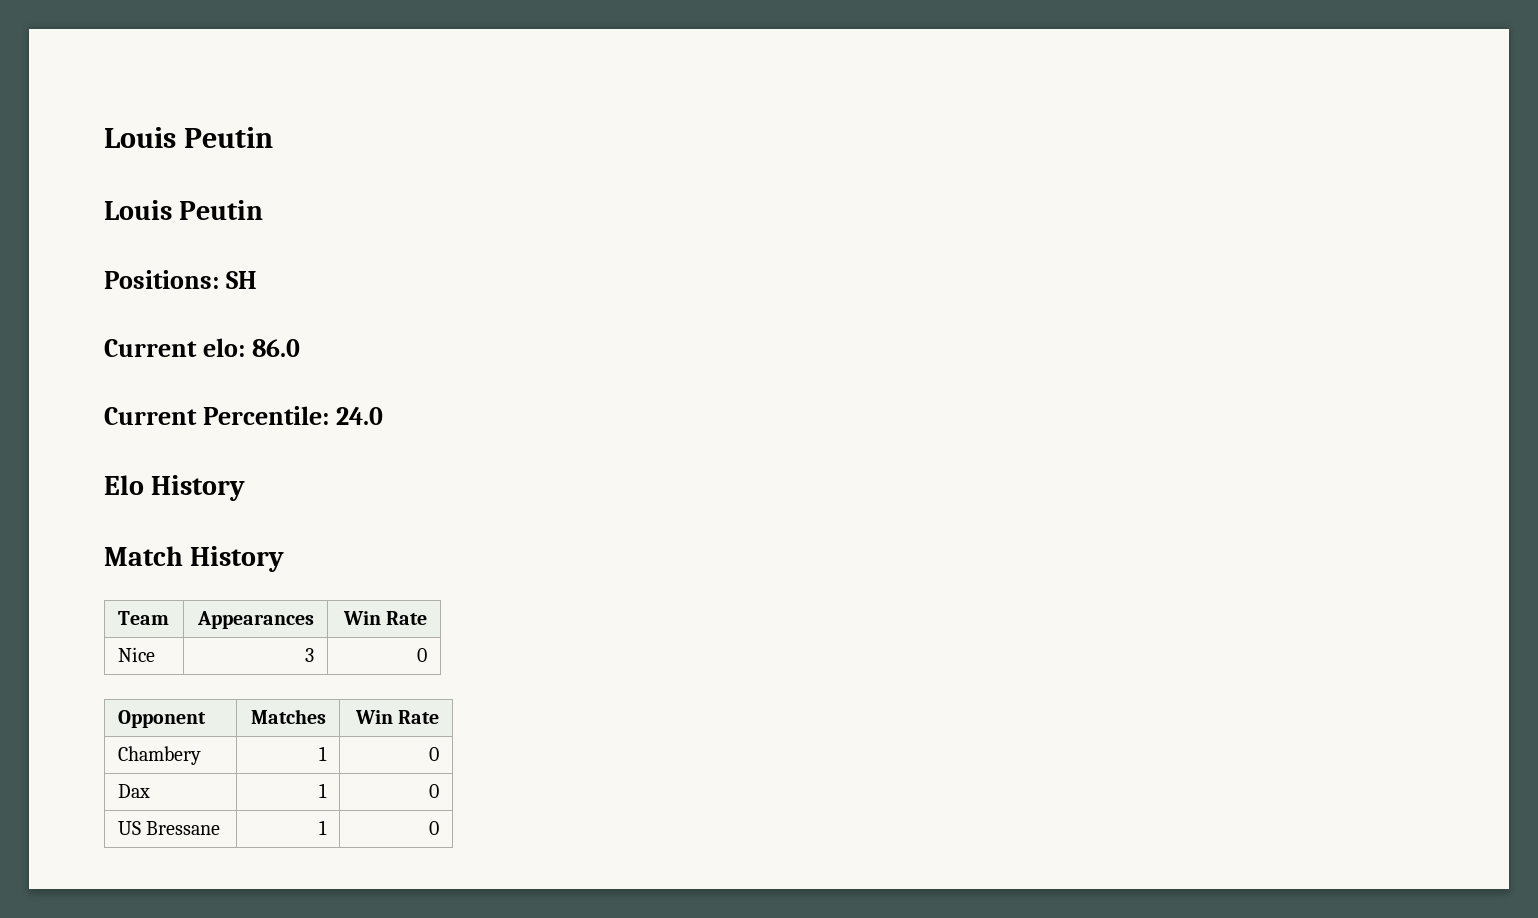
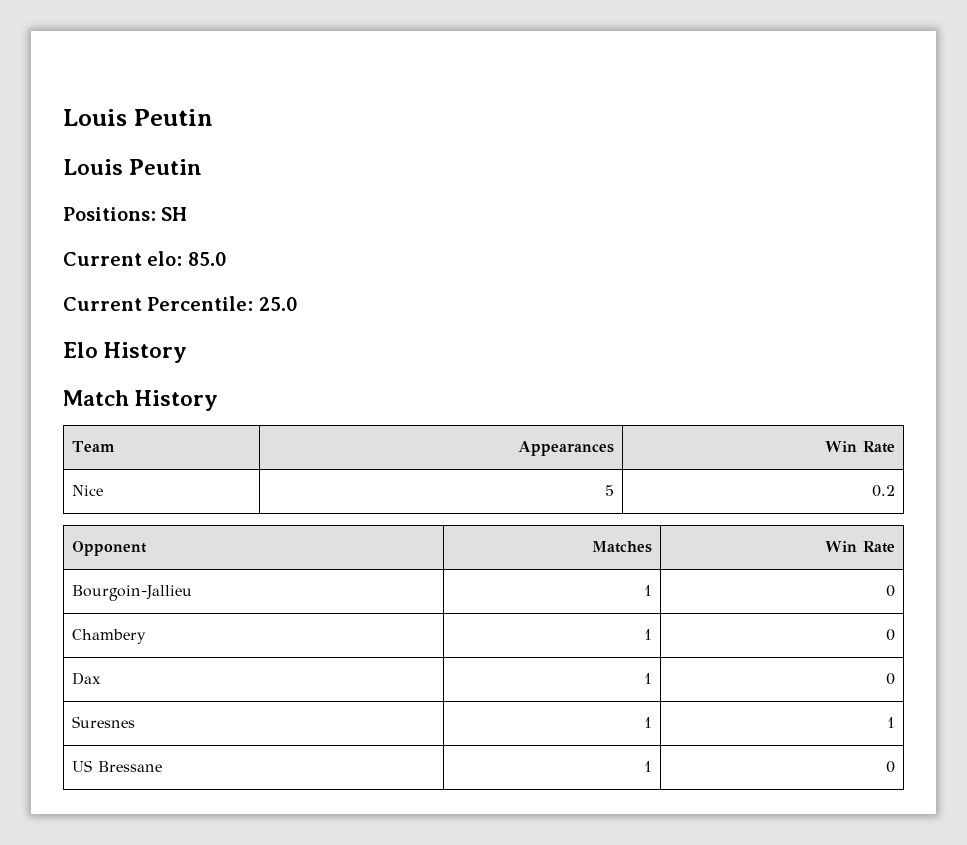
- Current elo: 86.0
+ Current elo: 85.0
- Current Percentile: 24.0
+ Current Percentile: 25.0
- Nice | 3 | 0
+ Nice | 5 | 0.2
+ Bourgoin-Jallieu | 1 | 0
+ Suresnes | 1 | 1

